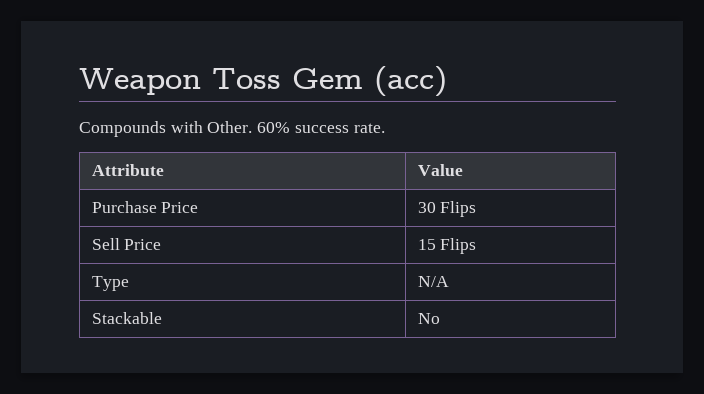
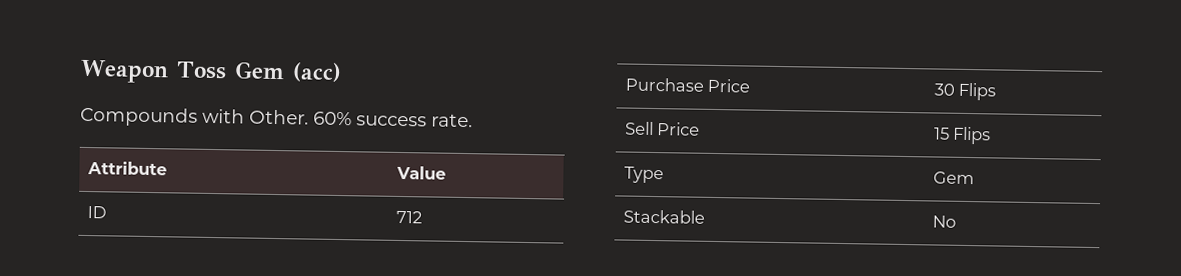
+ ID | 712
- Type | N/A
+ Type | Gem

